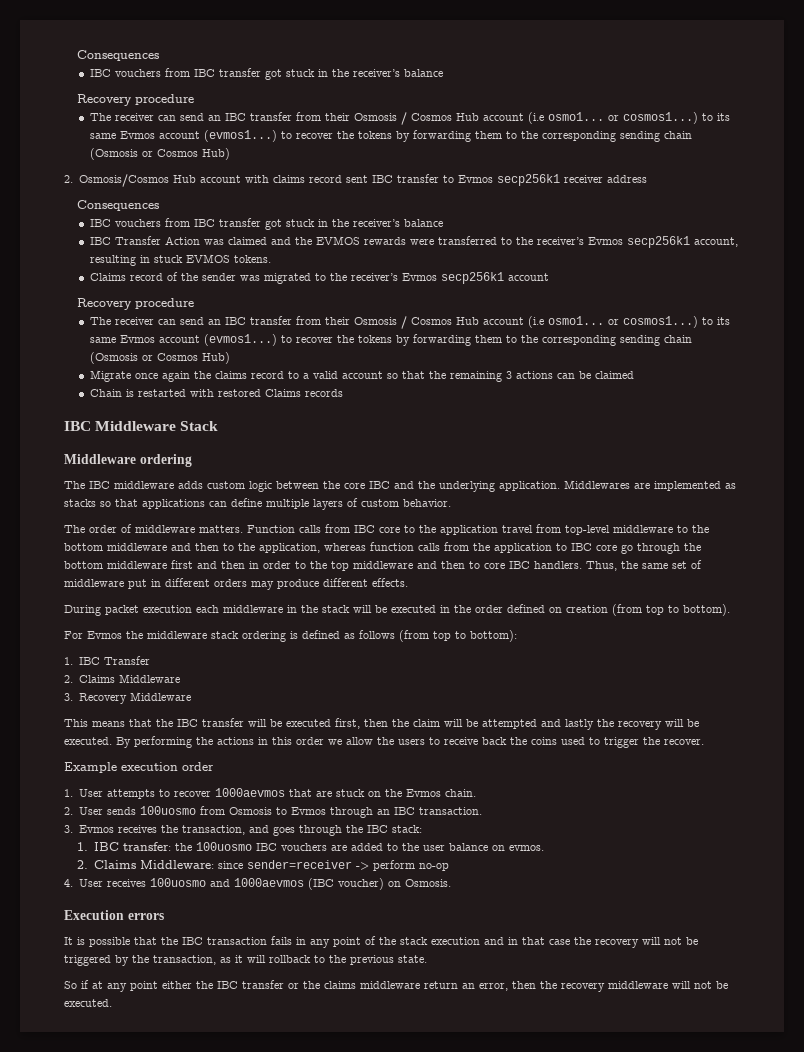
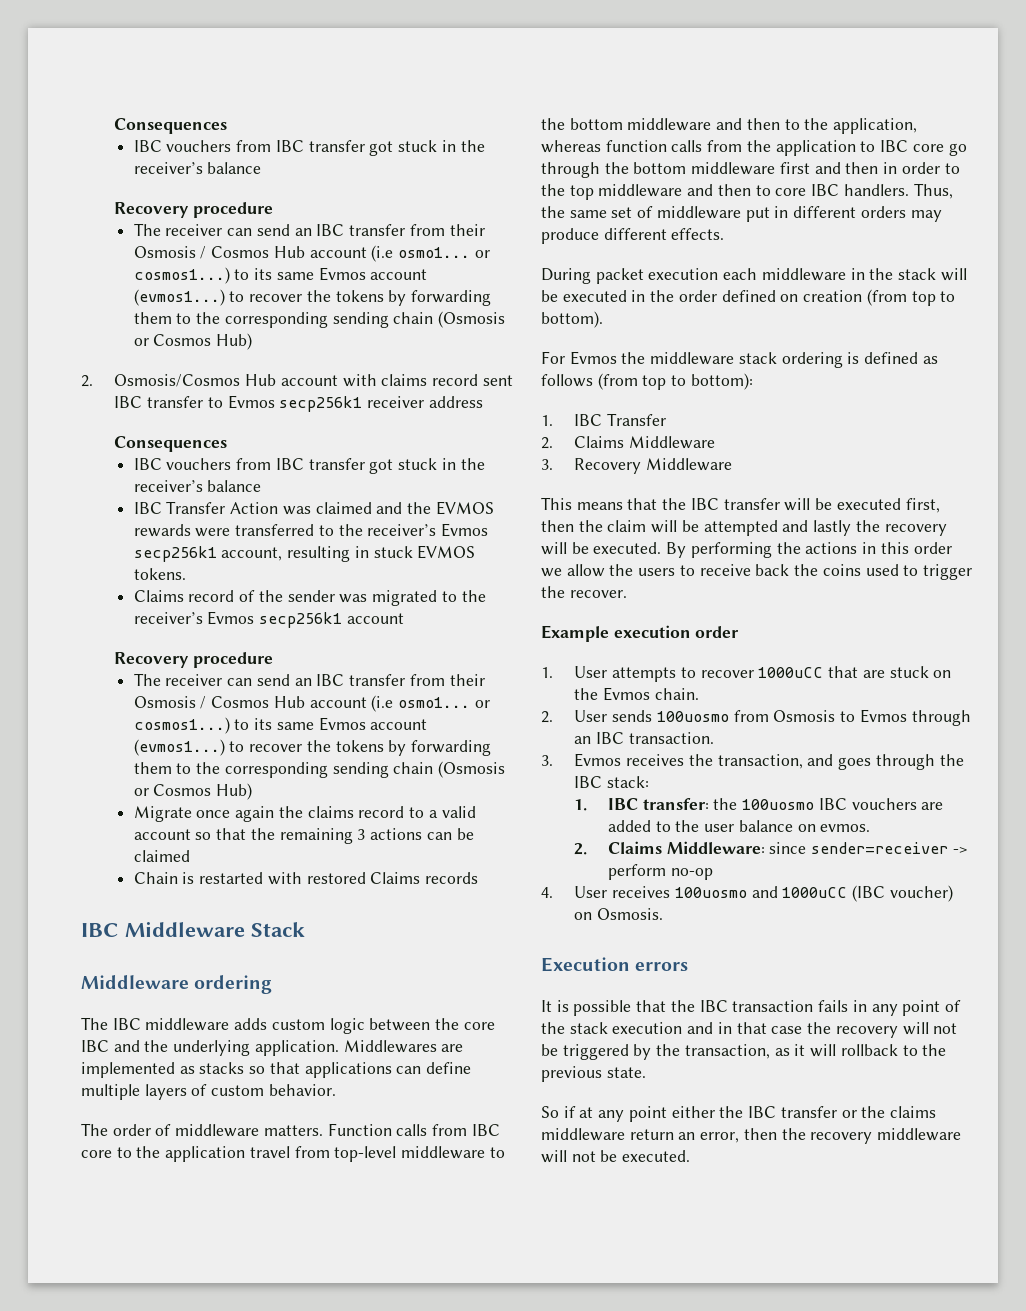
- 1. User attempts to recover 1000aevmos that are stuck on the Evmos chain.
+ 1. User attempts to recover 1000uCC that are stuck on the Evmos chain.
- 4. User receives 100uosmo and 1000aevmos (IBC voucher) on Osmosis.
+ 4. User receives 100uosmo and 1000uCC (IBC voucher) on Osmosis.

